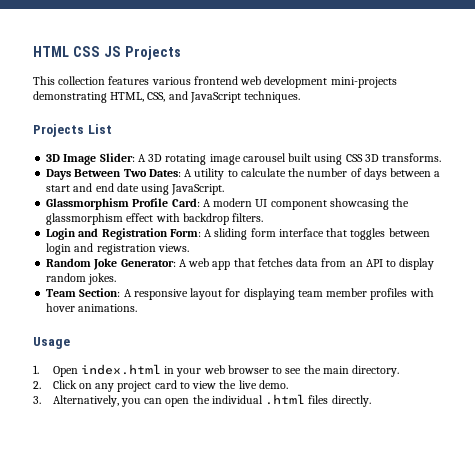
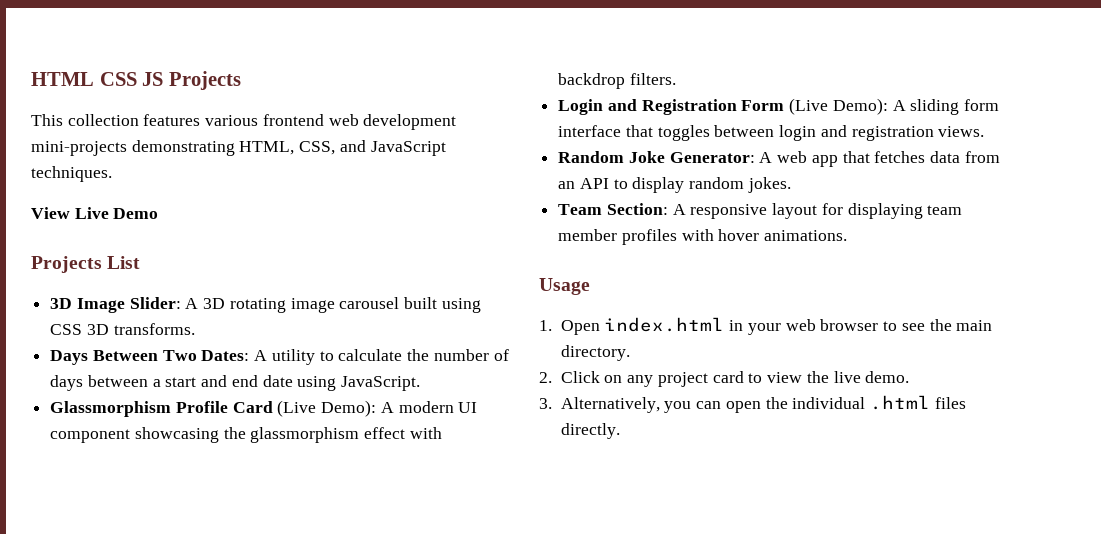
+ View Live Demo
- Glassmorphism Profile Card: A modern UI component showcasing the glassmorphism effect with backdrop filters.
+ Glassmorphism Profile Card (Live Demo): A modern UI component showcasing the glassmorphism effect with backdrop filters.
- Login and Registration Form: A sliding form interface that toggles between login and registration views.
+ Login and Registration Form (Live Demo): A sliding form interface that toggles between login and registration views.

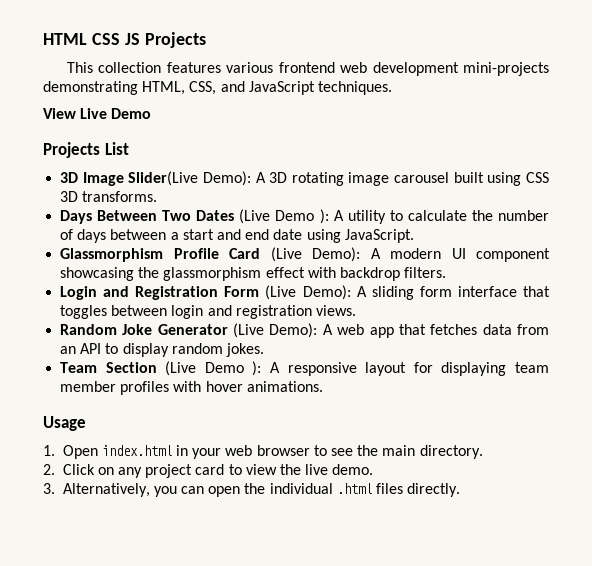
- 3D Image Slider: A 3D rotating image carousel built using CSS 3D transforms.
+ 3D Image Slider(Live Demo): A 3D rotating image carousel built using CSS 3D transforms.
- Days Between Two Dates: A utility to calculate the number of days between a start and end date using JavaScript.
+ Days Between Two Dates (Live Demo ): A utility to calculate the number of days between a start and end date using JavaScript.
- Random Joke Generator: A web app that fetches data from an API to display random jokes.
+ Random Joke Generator (Live Demo): A web app that fetches data from an API to display random jokes.
- Team Section: A responsive layout for displaying team member profiles with hover animations.
+ Team Section (Live Demo ): A responsive layout for displaying team member profiles with hover animations.

